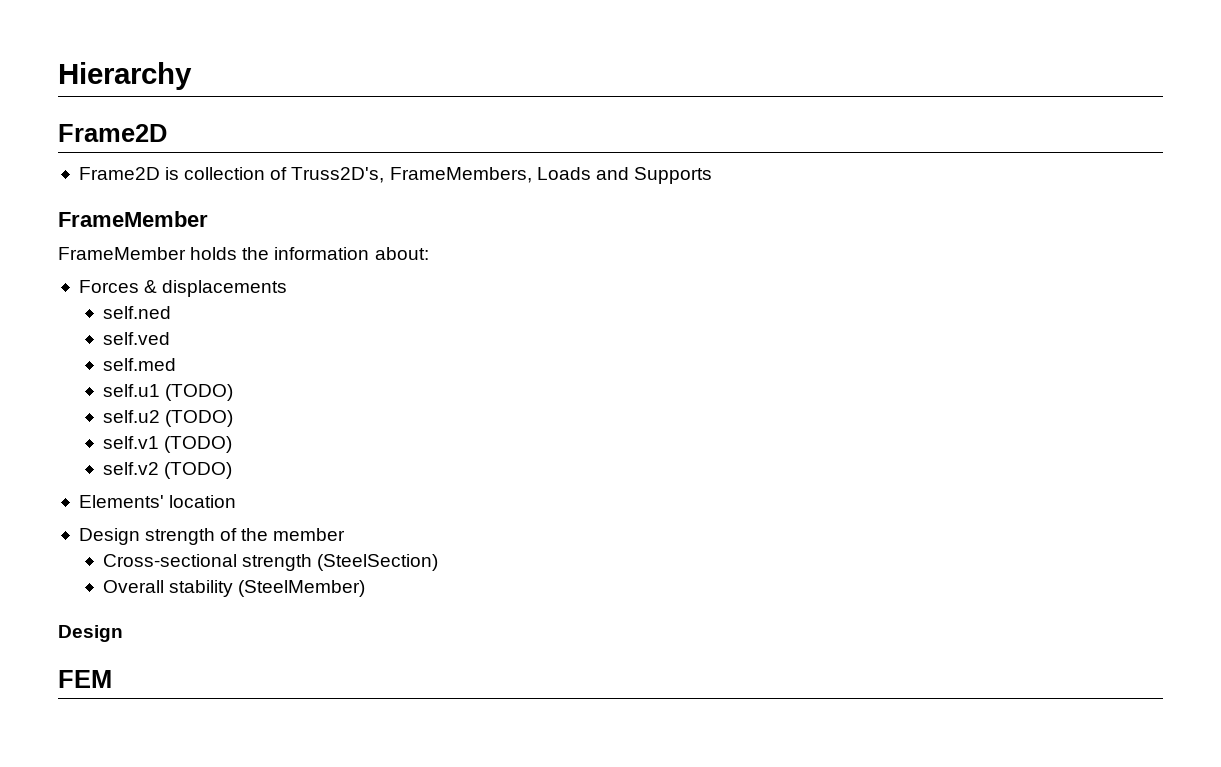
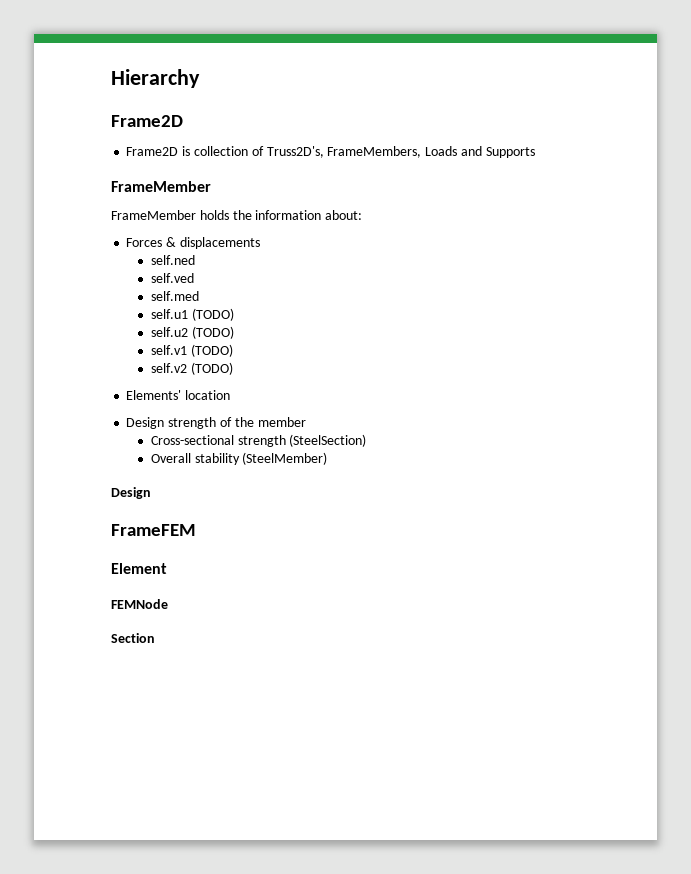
- FEM
+ FrameFEM
+ Element
+ FEMNode
+ Section

